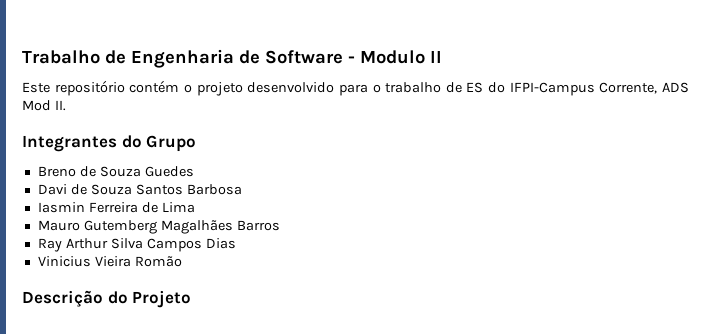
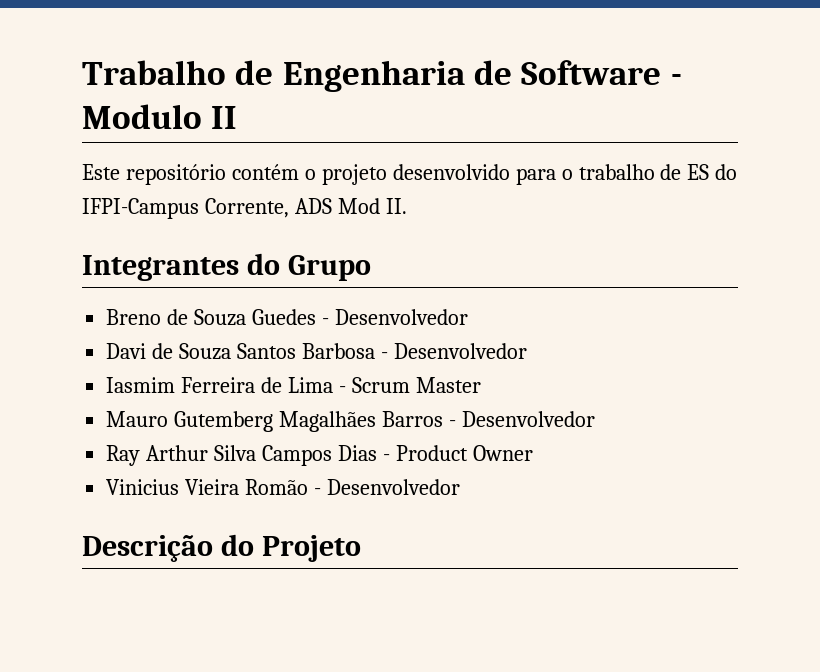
- Breno de Souza Guedes
+ Breno de Souza Guedes - Desenvolvedor
- Davi de Souza Santos Barbosa
- Iasmin Ferreira de Lima
+ Davi de Souza Santos Barbosa - Desenvolvedor
+ Iasmim Ferreira de Lima - Scrum Master
- Mauro Gutemberg Magalhães Barros
+ Mauro Gutemberg Magalhães Barros - Desenvolvedor
- Ray Arthur Silva Campos Dias
+ Ray Arthur Silva Campos Dias - Product Owner
- Vinicius Vieira Romão
+ Vinicius Vieira Romão - Desenvolvedor

